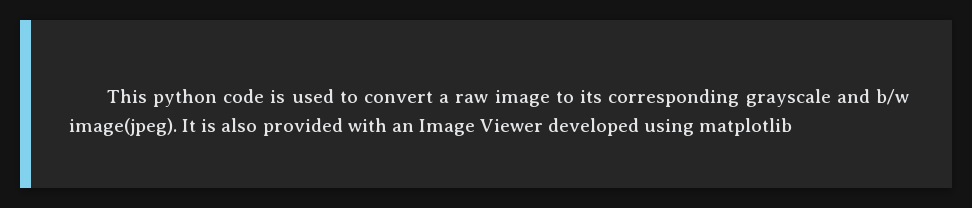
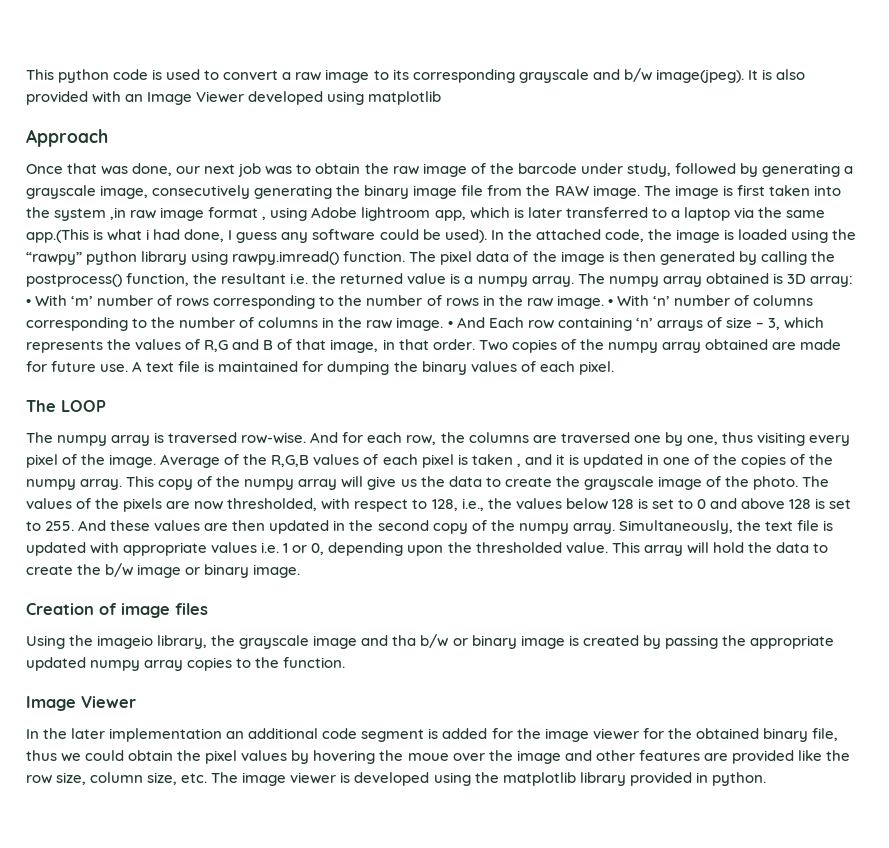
+ Approach
+ Once that was done, our next job was to obtain the raw image of the barcode under study, followed by generating a grayscale image, consecutively generating the binary image file from the RAW image. The image is first taken into the system ,in raw image format , using Adobe lightroom app, which is later transferred to a laptop via the same app.(This is what i had done, I guess any software could be used). In the attached code, the image is loaded using the “rawpy” python library using rawpy.imread() function. The pixel data of the image is then generated by calling the postprocess() function, the resultant i.e. the returned value is a numpy array. The numpy array obtained is 3D array: • With ‘m’ number of rows corresponding to the number of rows in the raw image. • With ‘n’ number of columns corresponding to the number of columns in the raw image. • And Each row containing ‘n’ arrays of size – 3, which represents the values of R,G and B of that image, in that order. Two copies of the numpy array obtained are made for future use. A text file is maintained for dumping the binary values of each pixel.
+ The LOOP
+ The numpy array is traversed row-wise. And for each row, the columns are traversed one by one, thus visiting every pixel of the image. Average of the R,G,B values of each pixel is taken , and it is updated in one of the copies of the numpy array. This copy of the numpy array will give us the data to create the grayscale image of the photo. The values of the pixels are now thresholded, with respect to 128, i.e., the values below 128 is set to 0 and above 128 is set to 255. And these values are then updated in the second copy of the numpy array. Simultaneously, the text file is updated with appropriate values i.e. 1 or 0, depending upon the thresholded value. This array will hold the data to create the b/w image or binary image.
+ Creation of image files
+ Using the imageio library, the grayscale image and tha b/w or binary image is created by passing the appropriate updated numpy array copies to the function.
+ Image Viewer
+ In the later implementation an additional code segment is added for the image viewer for the obtained binary file, thus we could obtain the pixel values by hovering the moue over the image and other features are provided like the row size, column size, etc. The image viewer is developed using the matplotlib library provided in python.

